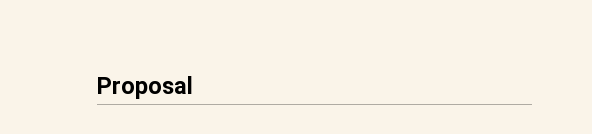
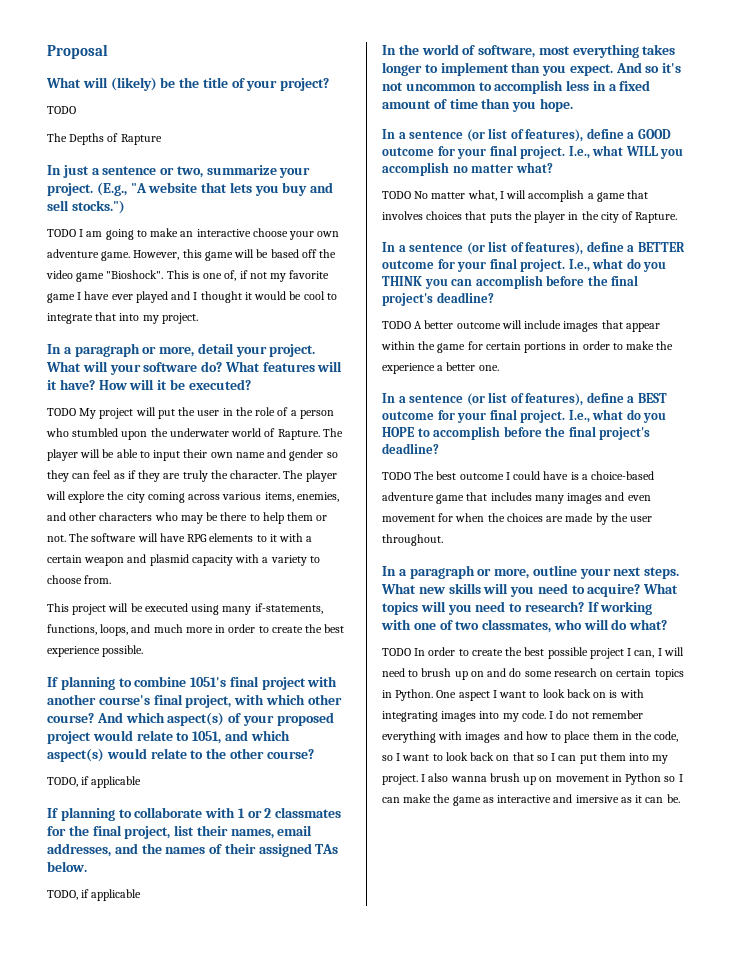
+ What will (likely) be the title of your project?
+ TODO
+ The Depths of Rapture
+ In just a sentence or two, summarize your project. (E.g., "A website that lets you buy and sell stocks.")
+ TODO I am going to make an interactive choose your own adventure game. However, this game will be based off the video game "Bioshock". This is one of, if not my favorite game I have ever played and I thought it would be cool to integrate that into my project.
+ In a paragraph or more, detail your project. What will your software do? What features will it have? How will it be executed?
+ TODO My project will put the user in the role of a person who stumbled upon the underwater world of Rapture. The player will be able to input their own name and gender so they can feel as if they are truly the character. The player will explore the city coming across various items, enemies, and other characters who may be there to help them or not. The software will have RPG elements to it with a certain weapon and plasmid capacity with a variety to choose from.
+ This project will be executed using many if-statements, functions, loops, and much more in order to create the best experience possible.
+ If planning to combine 1051's final project with another course's final project, with which other course? And which aspect(s) of your proposed project would relate to 1051, and which aspect(s) would relate to the other course?
+ TODO, if applicable
+ If planning to collaborate with 1 or 2 classmates for the final project, list their names, email addresses, and the names of their assigned TAs below.
+ TODO, if applicable
+ In the world of software, most everything takes longer to implement than you expect. And so it's not uncommon to accomplish less in a fixed amount of time than you hope.
+ In a sentence (or list of features), define a GOOD outcome for your final project. I.e., what WILL you accomplish no matter what?
+ TODO No matter what, I will accomplish a game that involves choices that puts the player in the city of Rapture.
+ In a sentence (or list of features), define a BETTER outcome for your final project. I.e., what do you THINK you can accomplish before the final project's deadline?
+ TODO A better outcome will include images that appear within the game for certain portions in order to make the experience a better one.
+ In a sentence (or list of features), define a BEST outcome for your final project. I.e., what do you HOPE to accomplish before the final project's deadline?
+ TODO The best outcome I could have is a choice-based adventure game that includes many images and even movement for when the choices are made by the user throughout.
+ In a paragraph or more, outline your next steps. What new skills will you need to acquire? What topics will you need to research? If working with one of two classmates, who will do what?
+ TODO In order to create the best possible project I can, I will need to brush up on and do some research on certain topics in Python. One aspect I want to look back on is with integrating images into my code. I do not remember everything with images and how to place them in the code, so I want to look back on that so I can put them into my project. I also wanna brush up on movement in Python so I can make the game as interactive and imersive as it can be.

